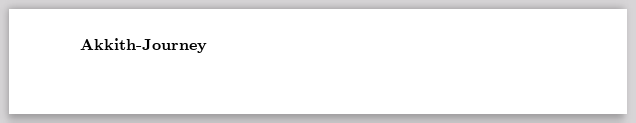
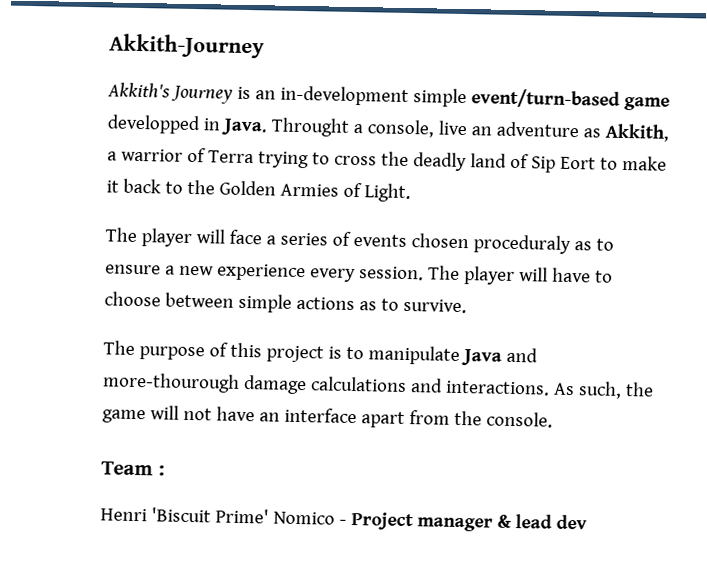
+ Akkith's Journey is an in-development simple event/turn-based game developped in Java. Throught a console, live an adventure as Akkith, a warrior of Terra trying to cross the deadly land of Sip Eort to make it back to the Golden Armies of Light.
+ The player will face a series of events chosen proceduraly as to ensure a new experience every session. The player will have to choose between simple actions as to survive.
+ The purpose of this project is to manipulate Java and more-thourough damage calculations and interactions. As such, the game will not have an interface apart from the console.
+ Team :
+ Henri 'Biscuit Prime' Nomico - Project manager & lead dev

